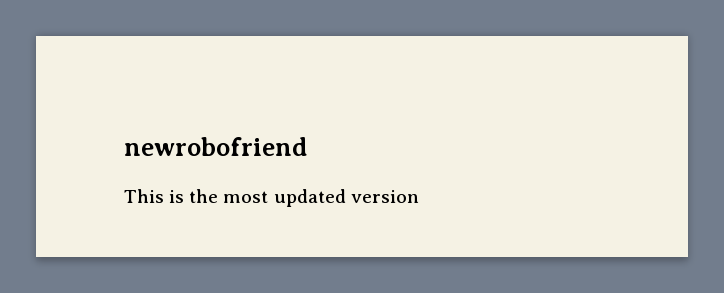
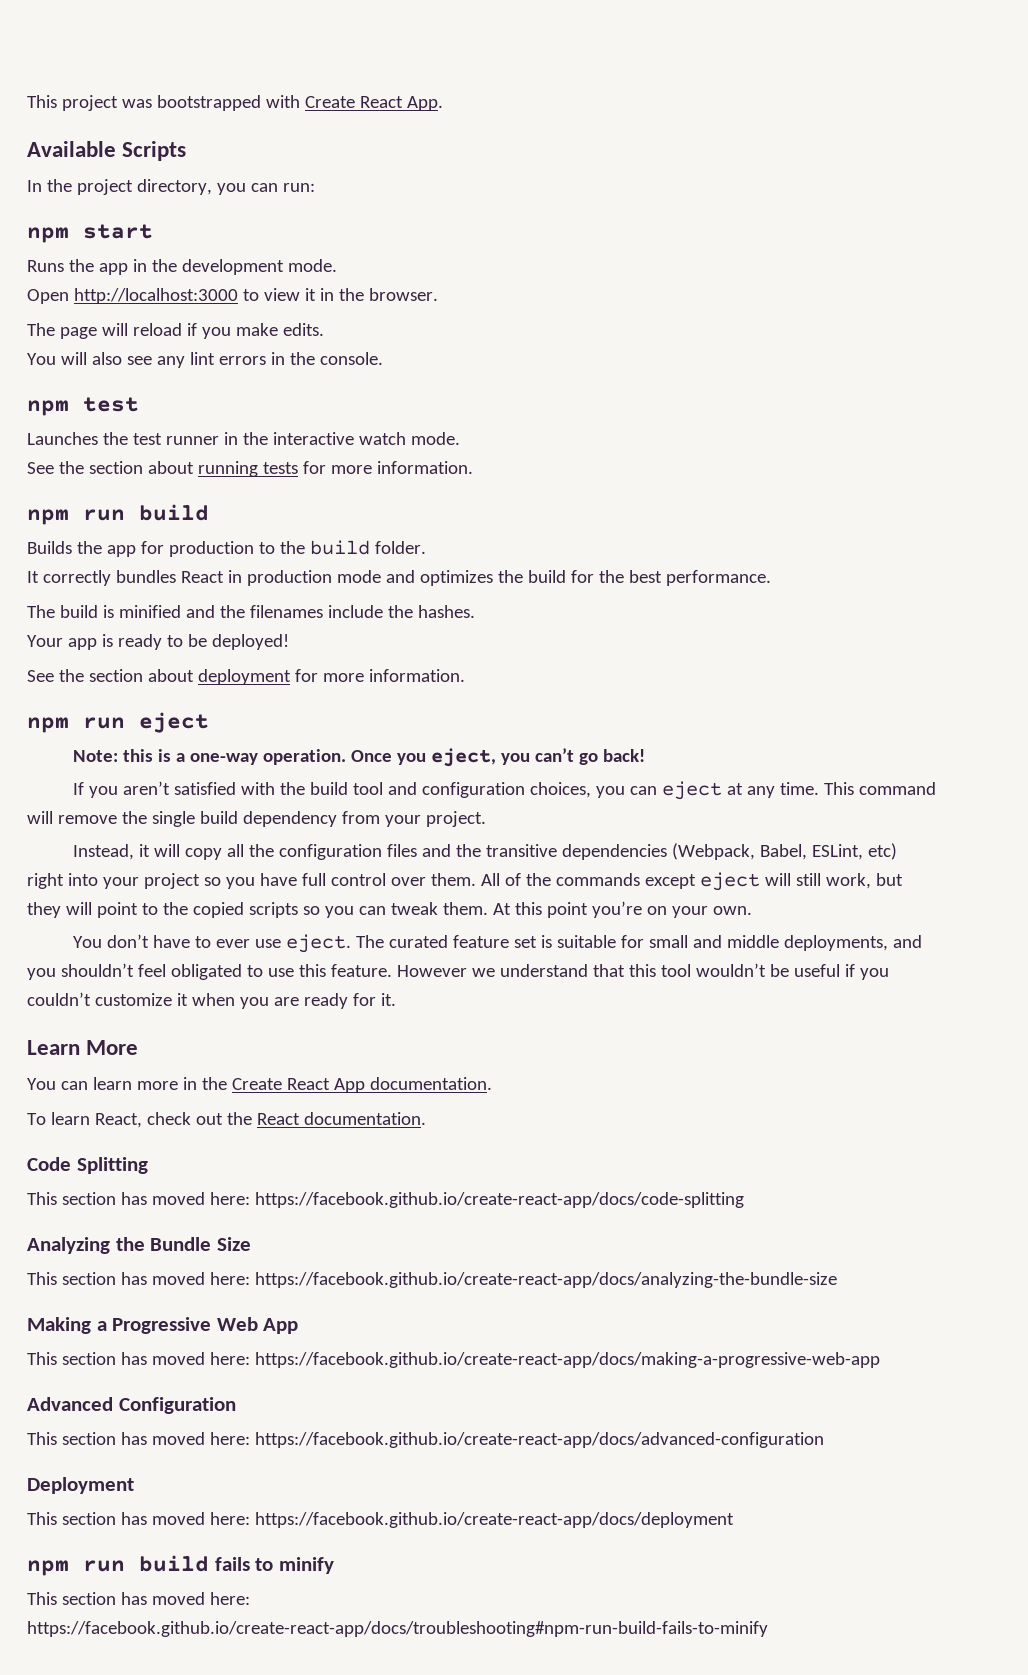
- newrobofriend
- This is the most updated version
+ This project was bootstrapped with Create React App.
+ Available Scripts
+ In the project directory, you can run:
+ npm start
+ Runs the app in the development mode.
+ Open http://localhost:3000 to view it in the browser.
+ The page will reload if you make edits.
+ You will also see any lint errors in the console.
+ npm test
+ Launches the test runner in the interactive watch mode.
+ See the section about running tests for more information.
+ npm run build
+ Builds the app for production to the build folder.
+ It correctly bundles React in production mode and optimizes the build for the best performance.
+ The build is minified and the filenames include the hashes.
+ Your app is ready to be deployed!
+ See the section about deployment for more information.
+ npm run eject
+ Note: this is a one-way operation. Once you eject, you can’t go back!
+ If you aren’t satisfied with the build tool and configuration choices, you can eject at any time. This command will remove the single build dependency from your project.
+ Instead, it will copy all the configuration files and the transitive dependencies (Webpack, Babel, ESLint, etc) right into your project so you have full control over them. All of the commands except eject will still work, but they will point to the copied scripts so you can tweak them. At this point you’re on your own.
+ You don’t have to ever use eject. The curated feature set is suitable for small and middle deployments, and you shouldn’t feel obligated to use this feature. However we understand that this tool wouldn’t be useful if you couldn’t customize it when you are ready for it.
+ Learn More
+ You can learn more in the Create React App documentation.
+ To learn React, check out the React documentation.
+ Code Splitting
+ This section has moved here: https://facebook.github.io/create-react-app/docs/code-splitting
+ Analyzing the Bundle Size
+ This section has moved here: https://facebook.github.io/create-react-app/docs/analyzing-the-bundle-size
+ Making a Progressive Web App
+ This section has moved here: https://facebook.github.io/create-react-app/docs/making-a-progressive-web-app
+ Advanced Configuration
+ This section has moved here: https://facebook.github.io/create-react-app/docs/advanced-configuration
+ Deployment
+ This section has moved here: https://facebook.github.io/create-react-app/docs/deployment
+ npm run build fails to minify
+ This section has moved here: https://facebook.github.io/create-react-app/docs/troubleshooting#npm-run-build-fails-to-minify

